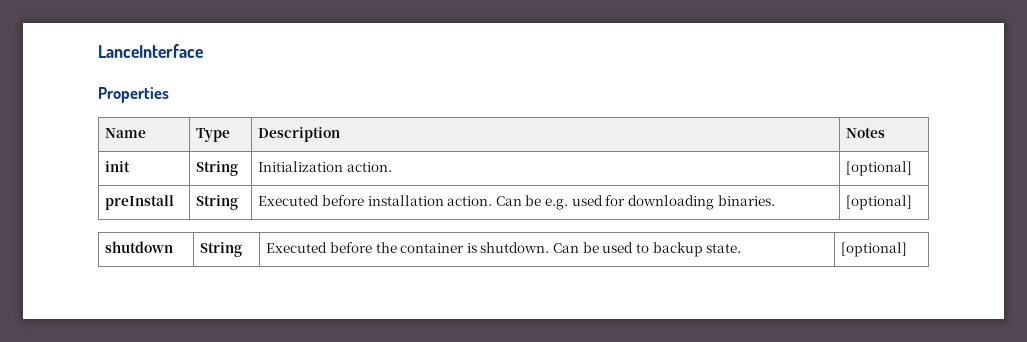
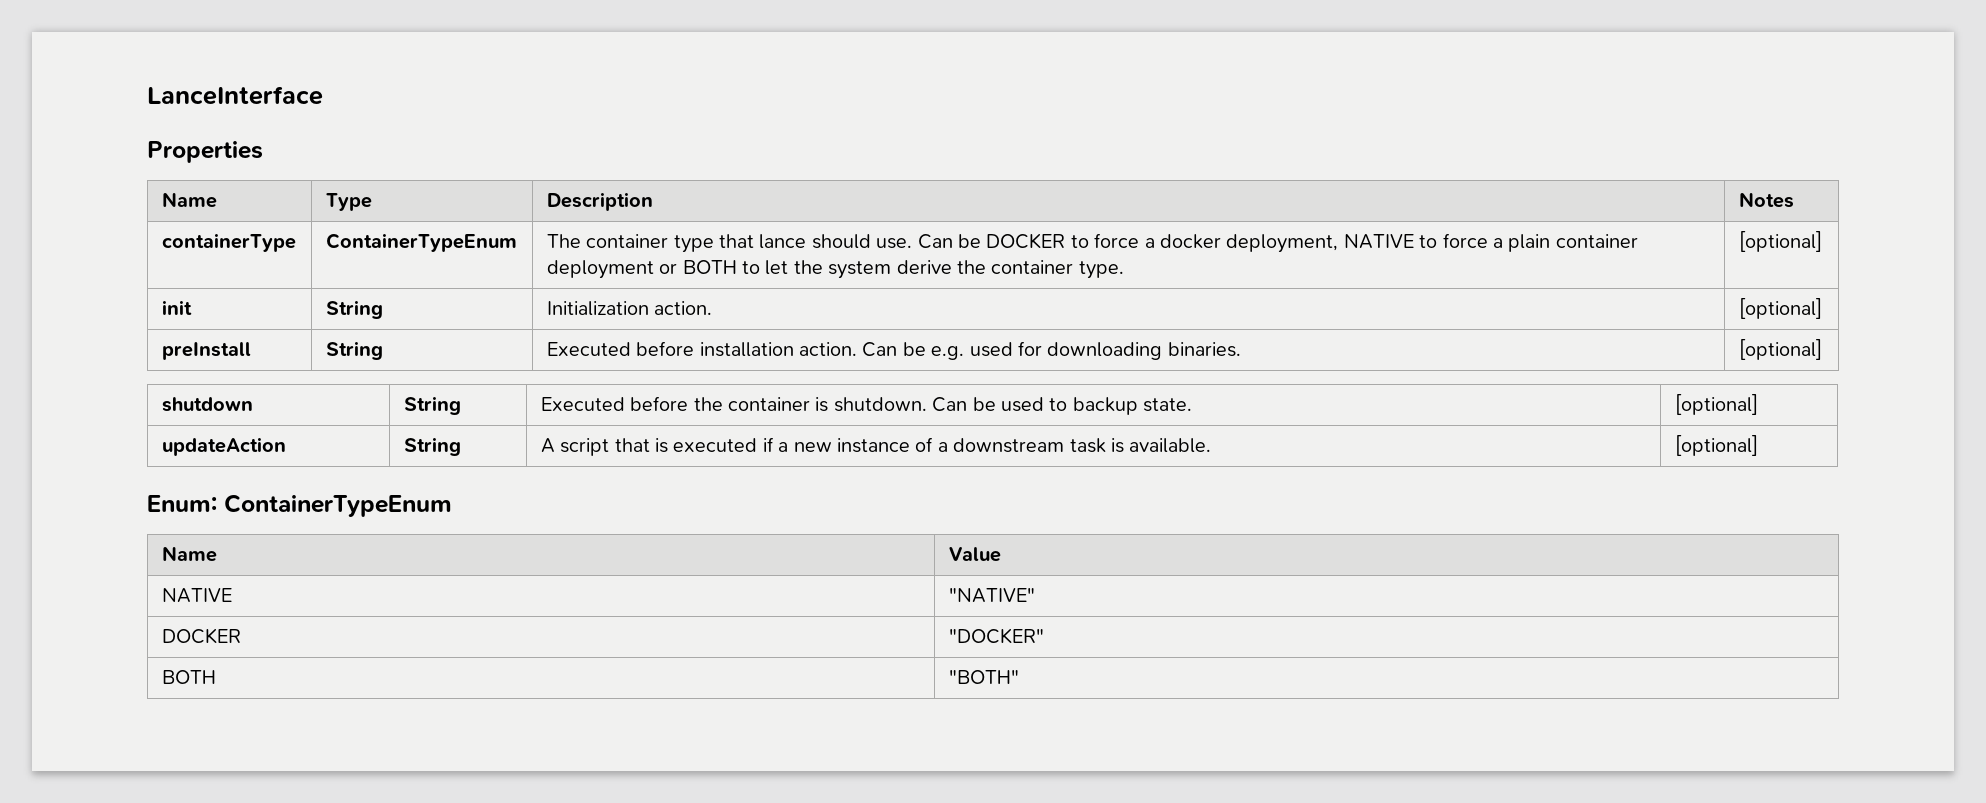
+ containerType | ContainerTypeEnum | The container type that lance should use. Can be DOCKER to force a docker deployment, NATIVE to force a plain container deployment or BOTH to let the system derive the container type. | [optional]
+ updateAction | String | A script that is executed if a new instance of a downstream task is available. | [optional]
+ Enum: ContainerTypeEnum
+ Name | Value
+ NATIVE | "NATIVE"
+ DOCKER | "DOCKER"
+ BOTH | "BOTH"

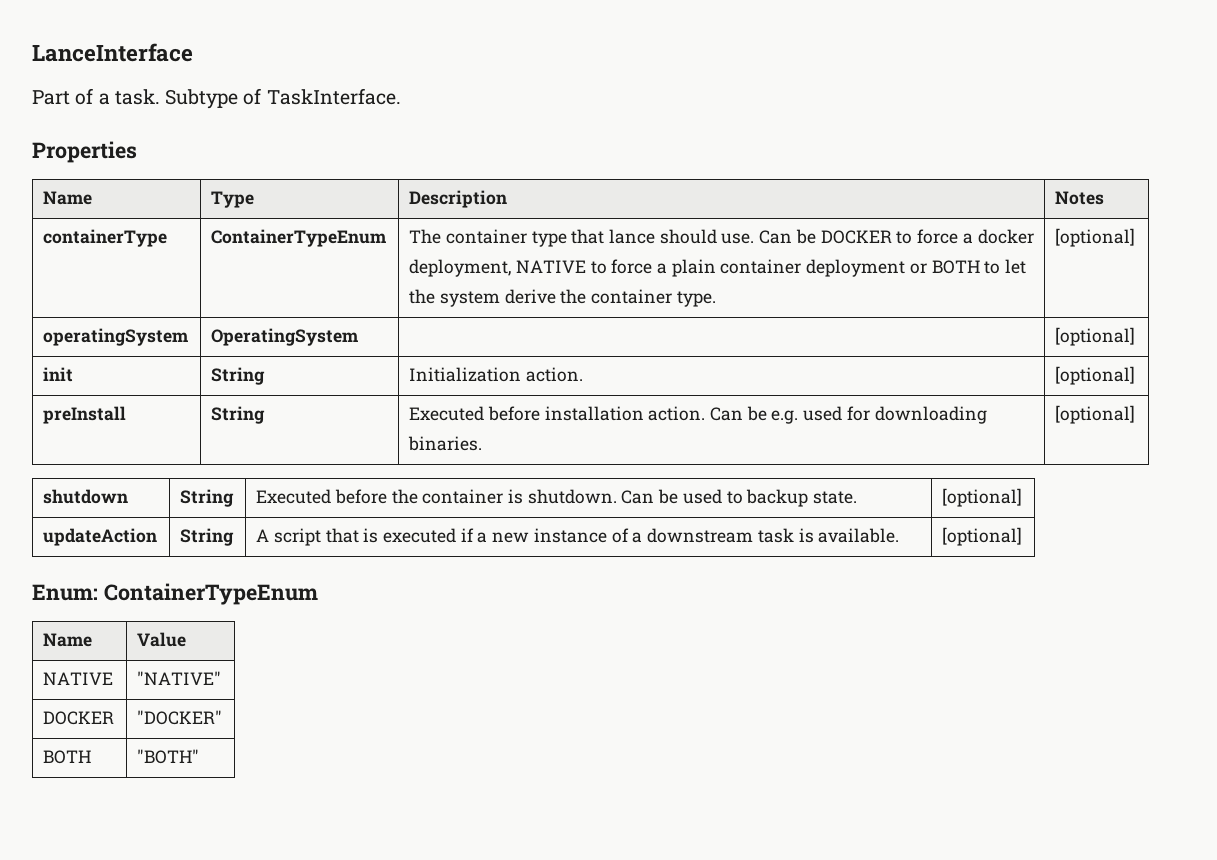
+ Part of a task. Subtype of TaskInterface.
+ operatingSystem | OperatingSystem | | [optional]

